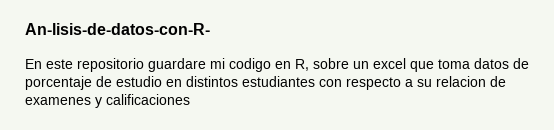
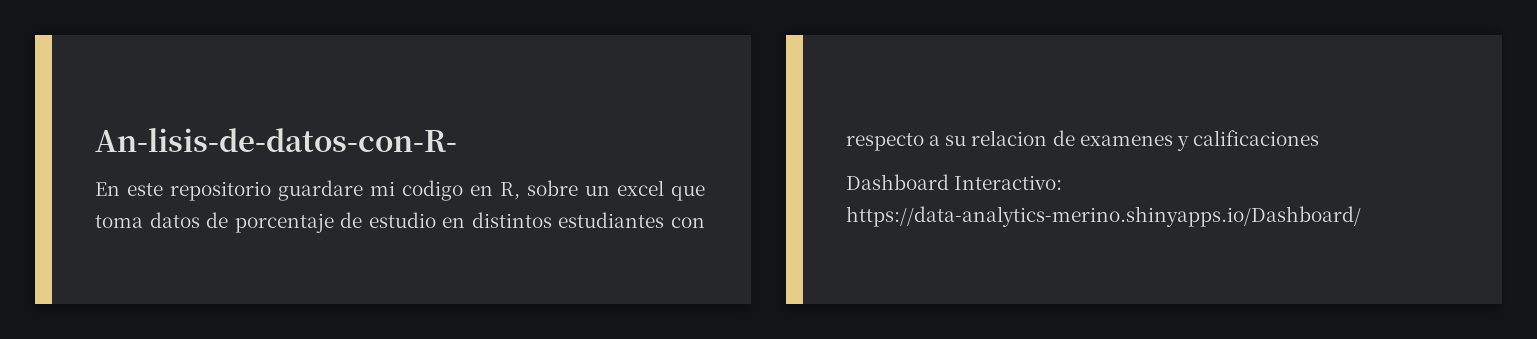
+ Dashboard Interactivo: https://data-analytics-merino.shinyapps.io/Dashboard/

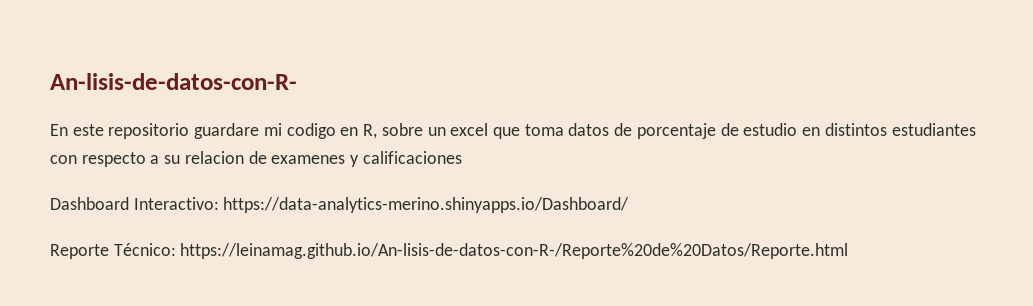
+ Reporte Técnico: https://leinamag.github.io/An-lisis-de-datos-con-R-/Reporte%20de%20Datos/Reporte.html

